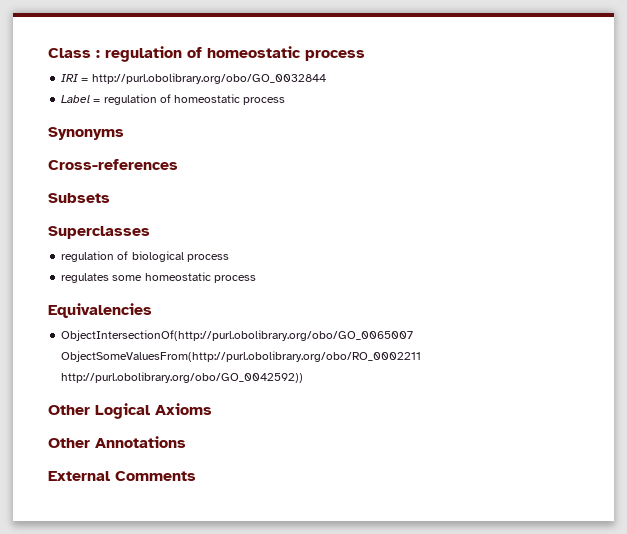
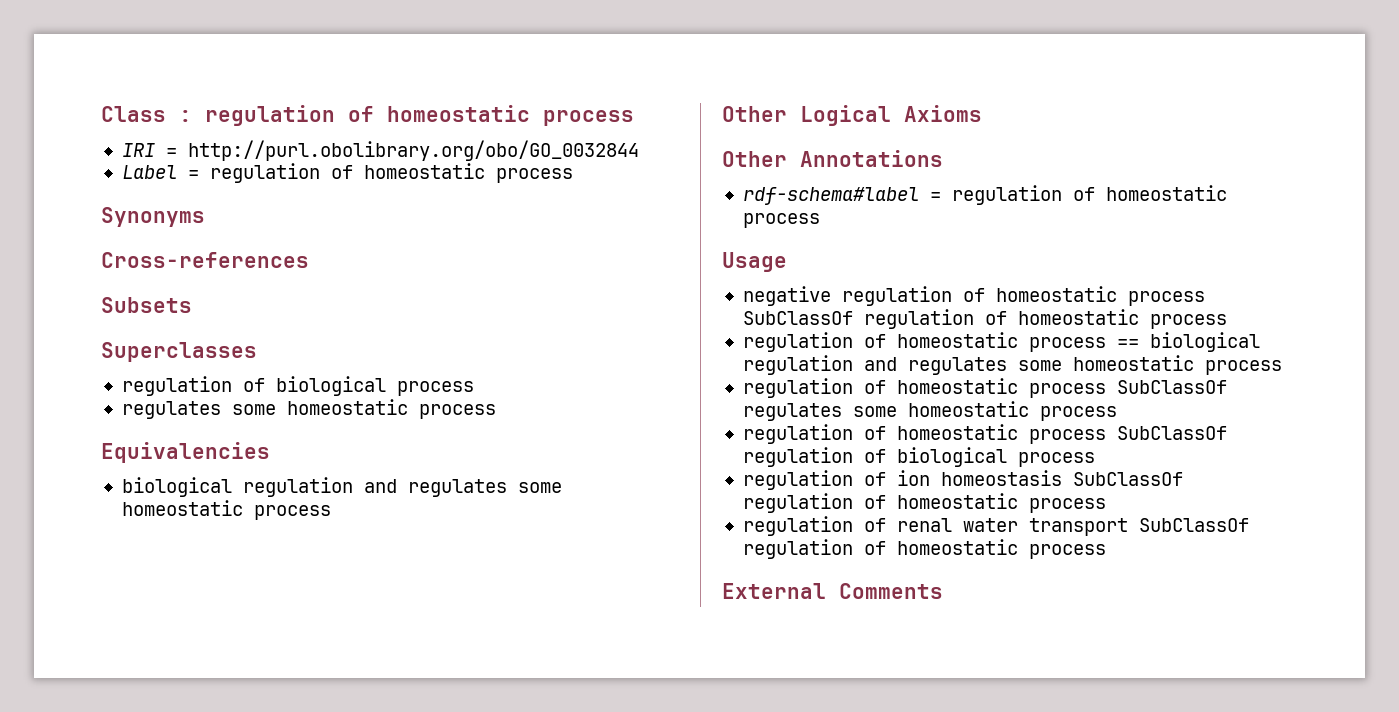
  Equivalencies
- ObjectIntersectionOf(http://purl.obolibrary.org/obo/GO_0065007 ObjectSomeValuesFrom(http://purl.obolibrary.org/obo/RO_0002211 http://purl.obolibrary.org/obo/GO_0042592))
+ biological regulation and regulates some homeostatic process
+ rdf-schema#label = regulation of homeostatic process
+ Usage
+ negative regulation of homeostatic process SubClassOf regulation of homeostatic process
+ regulation of homeostatic process == biological regulation and regulates some homeostatic process
+ regulation of homeostatic process SubClassOf regulates some homeostatic process
+ regulation of homeostatic process SubClassOf regulation of biological process
+ regulation of ion homeostasis SubClassOf regulation of homeostatic process
+ regulation of renal water transport SubClassOf regulation of homeostatic process

